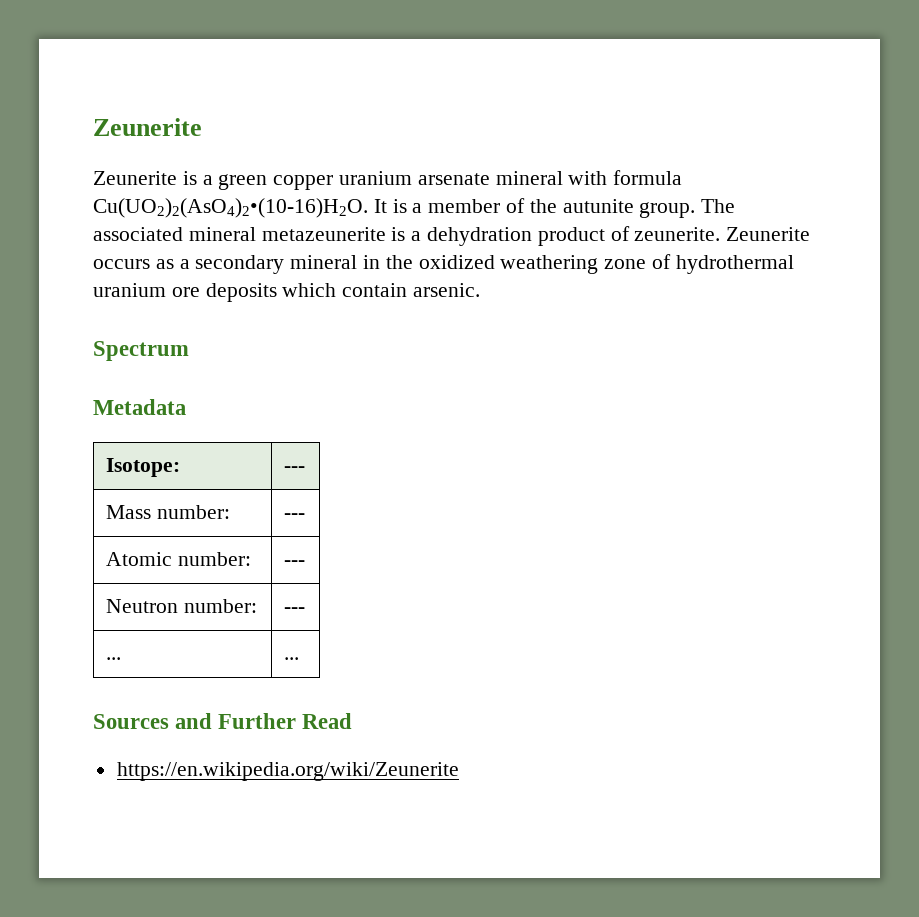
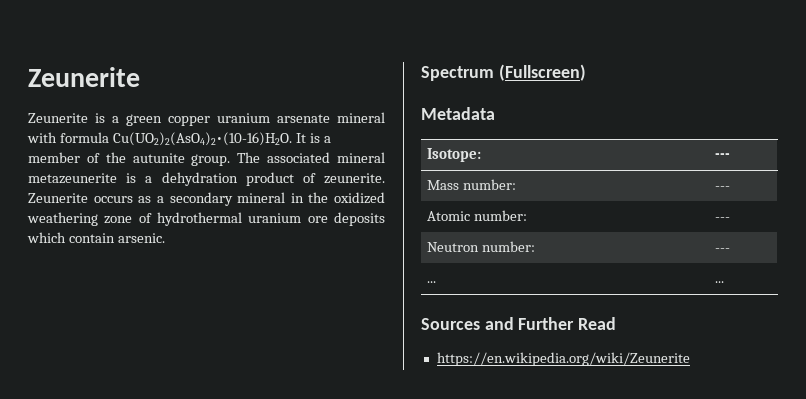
- Spectrum
+ Spectrum (Fullscreen)

